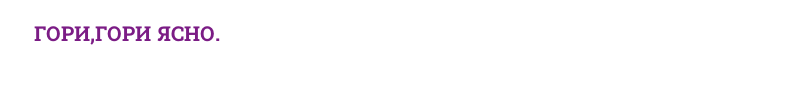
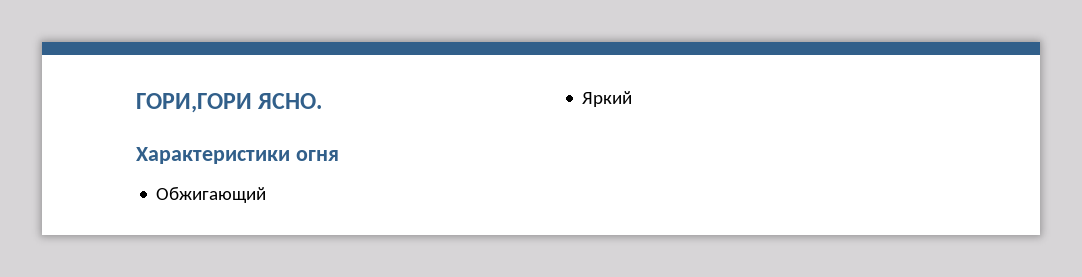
+ Характеристики огня
+ Обжигающий
+ Яркий

